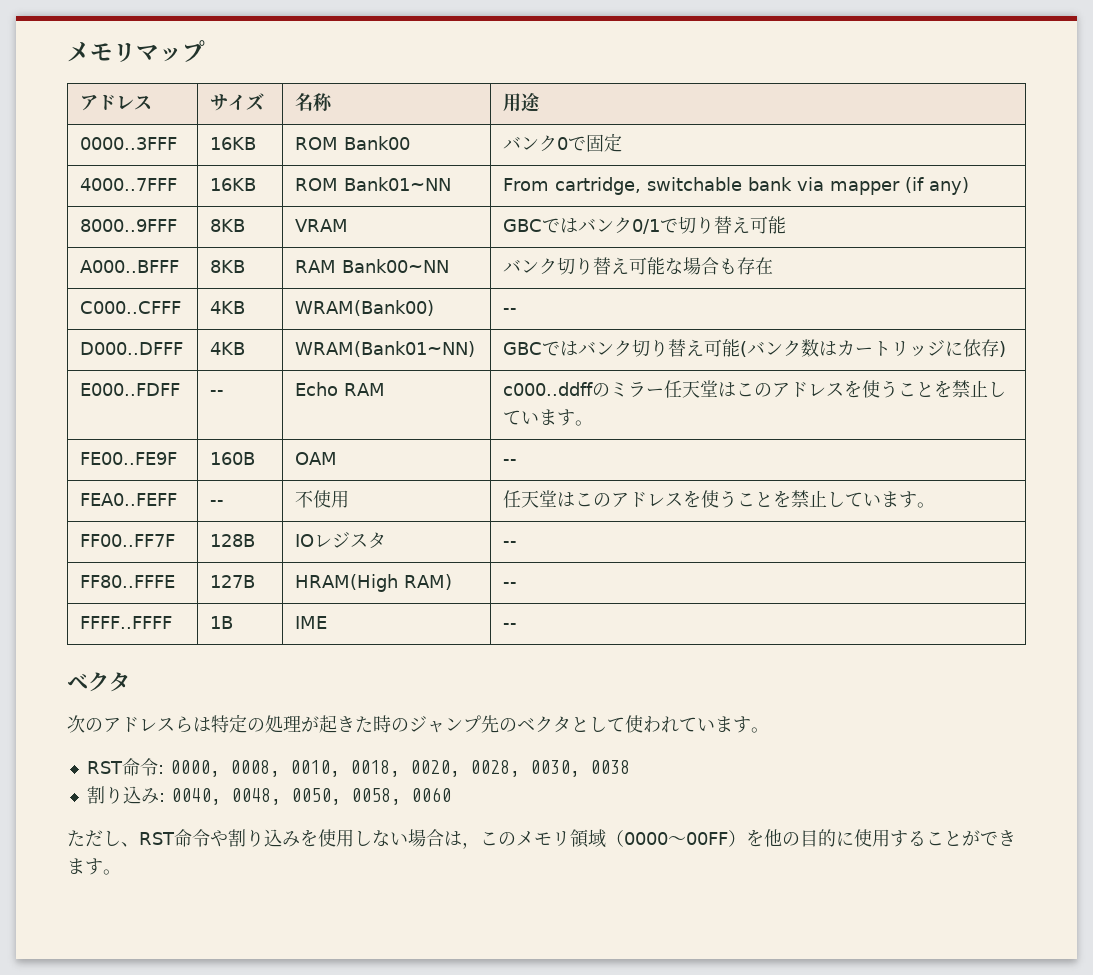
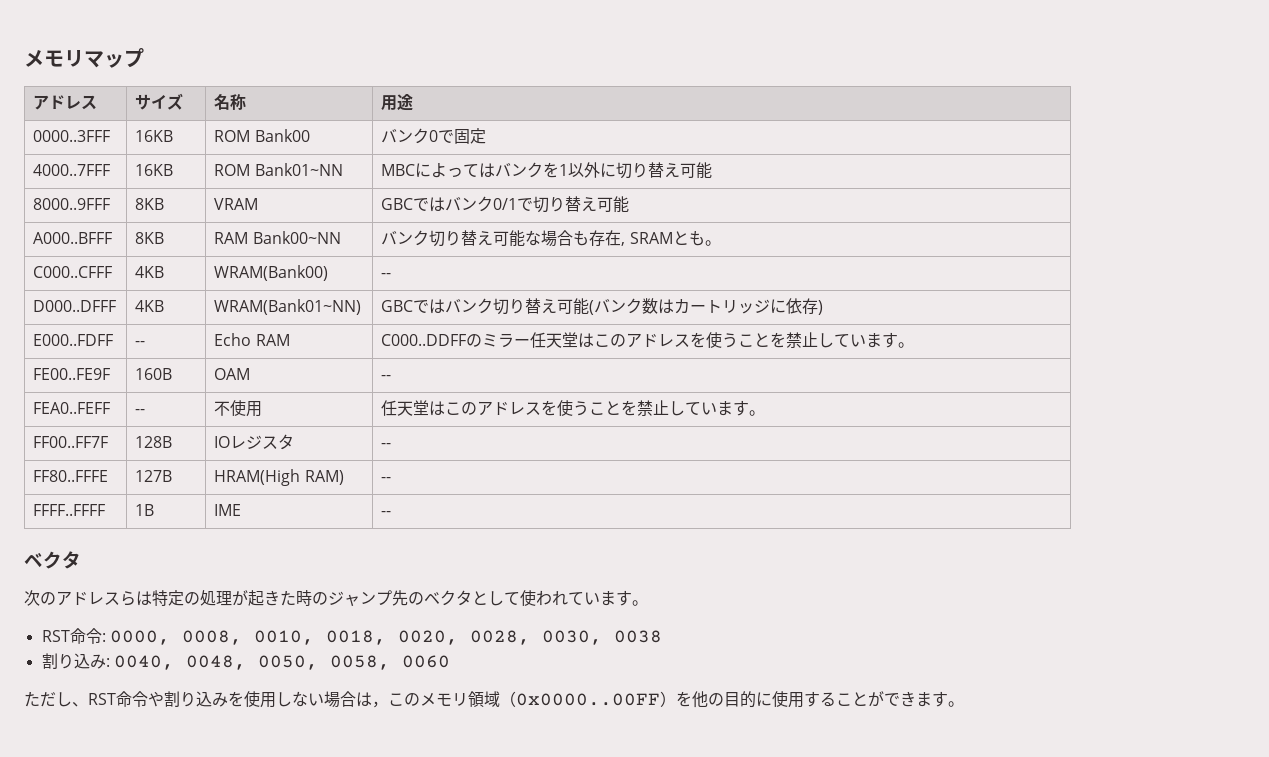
- 4000..7FFF | 16KB | ROM Bank01~NN | From cartridge, switchable bank via mapper (if any)
+ 4000..7FFF | 16KB | ROM Bank01~NN | MBCによってはバンクを1以外に切り替え可能
- A000..BFFF | 8KB | RAM Bank00~NN | バンク切り替え可能な場合も存在
+ A000..BFFF | 8KB | RAM Bank00~NN | バンク切り替え可能な場合も存在, SRAMとも。
- E000..FDFF | -- | Echo RAM | c000..ddffのミラー任天堂はこのアドレスを使うことを禁止しています。
+ E000..FDFF | -- | Echo RAM | C000..DDFFのミラー任天堂はこのアドレスを使うことを禁止しています。
- ただし、RST命令や割り込みを使用しない場合は，このメモリ領域（0000～00FF）を他の目的に使用することができます。
+ ただし、RST命令や割り込みを使用しない場合は，このメモリ領域（0x0000..00FF）を他の目的に使用することができます。

